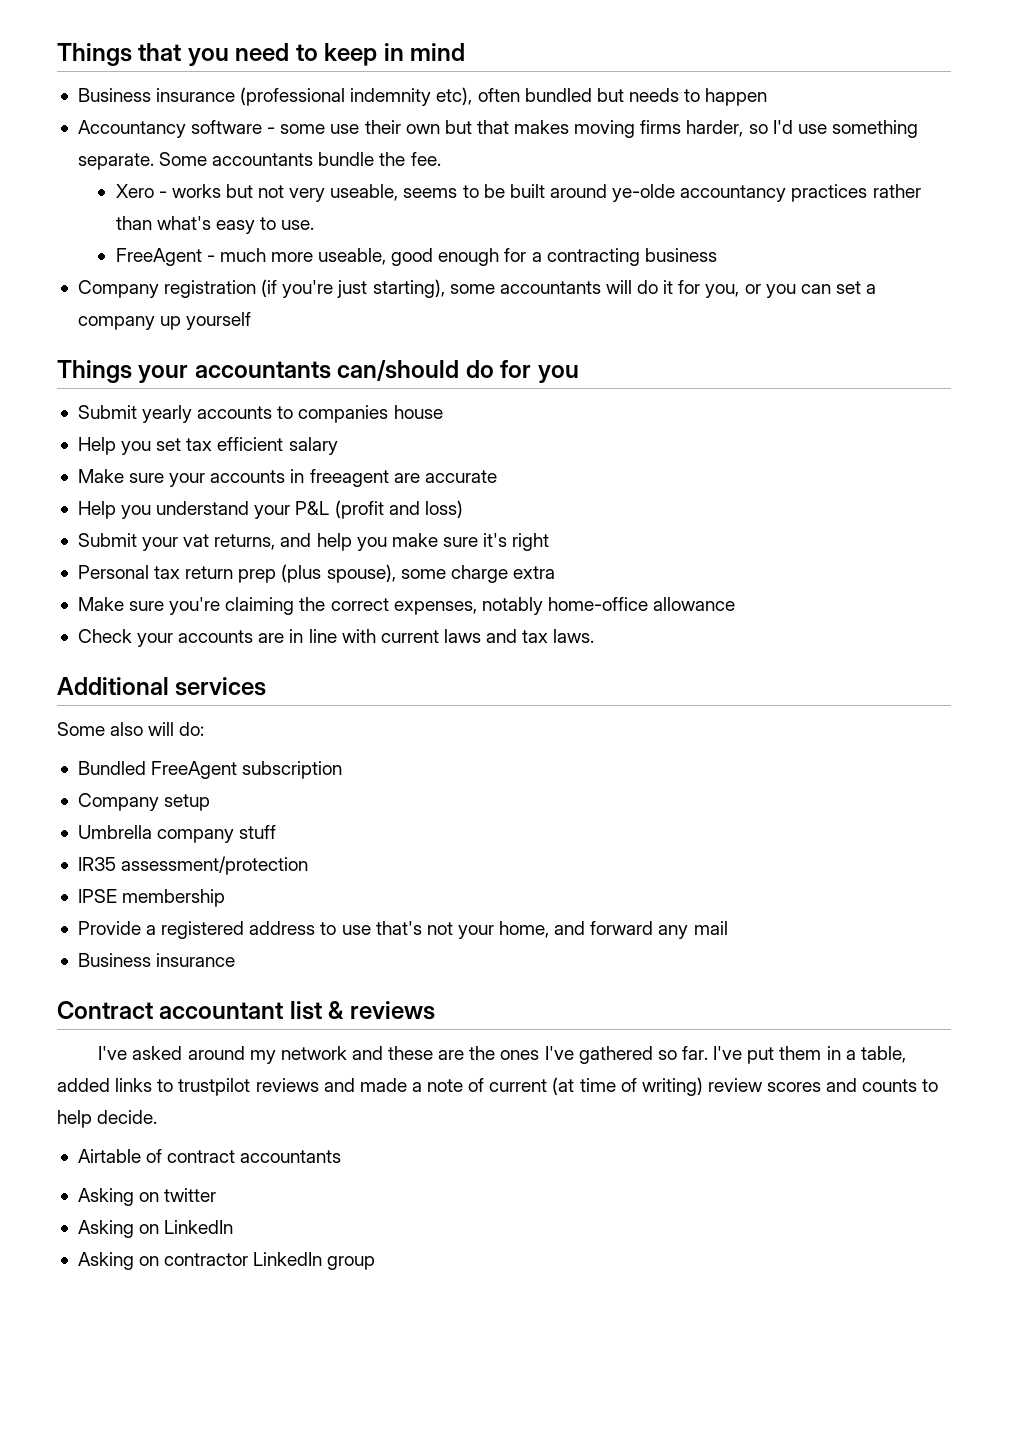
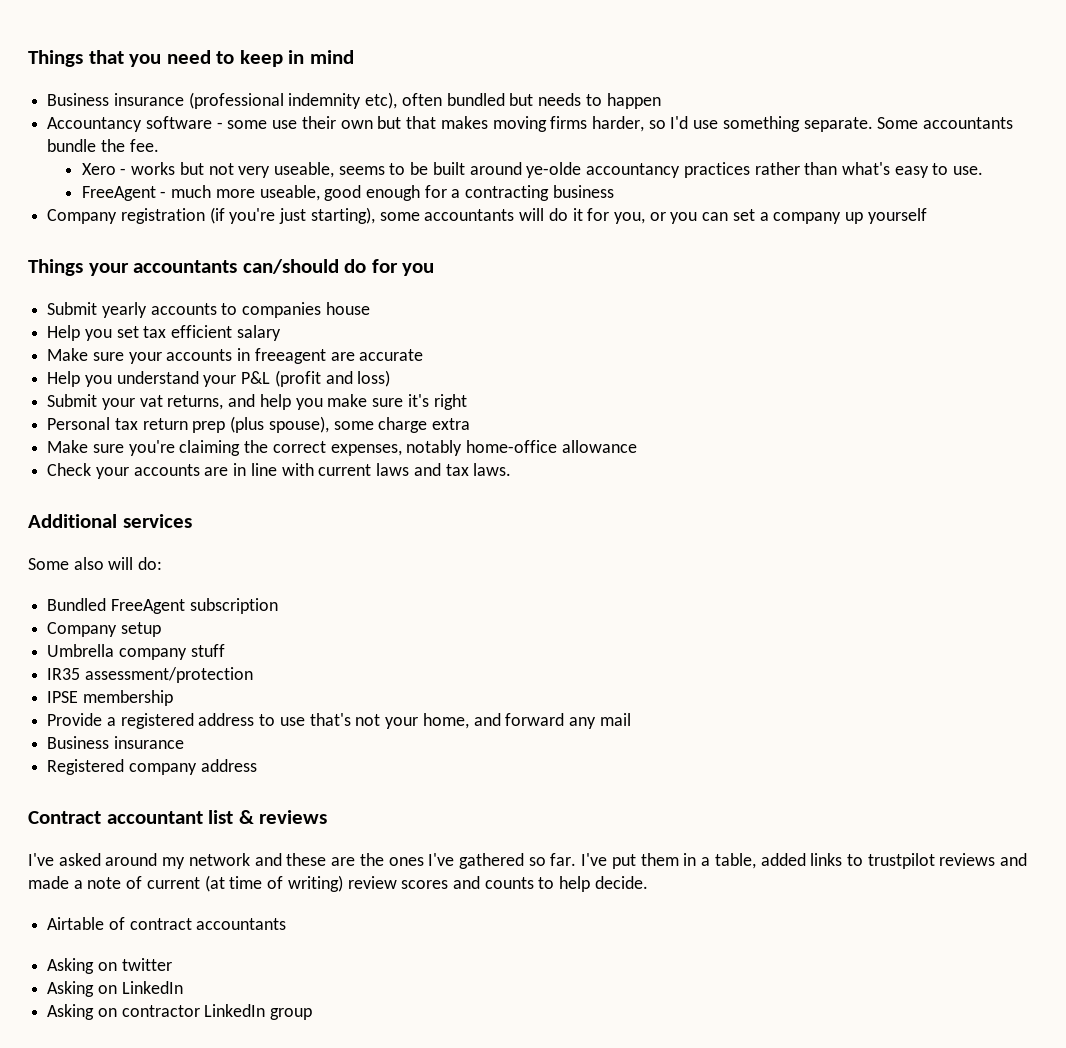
+ Registered company address

